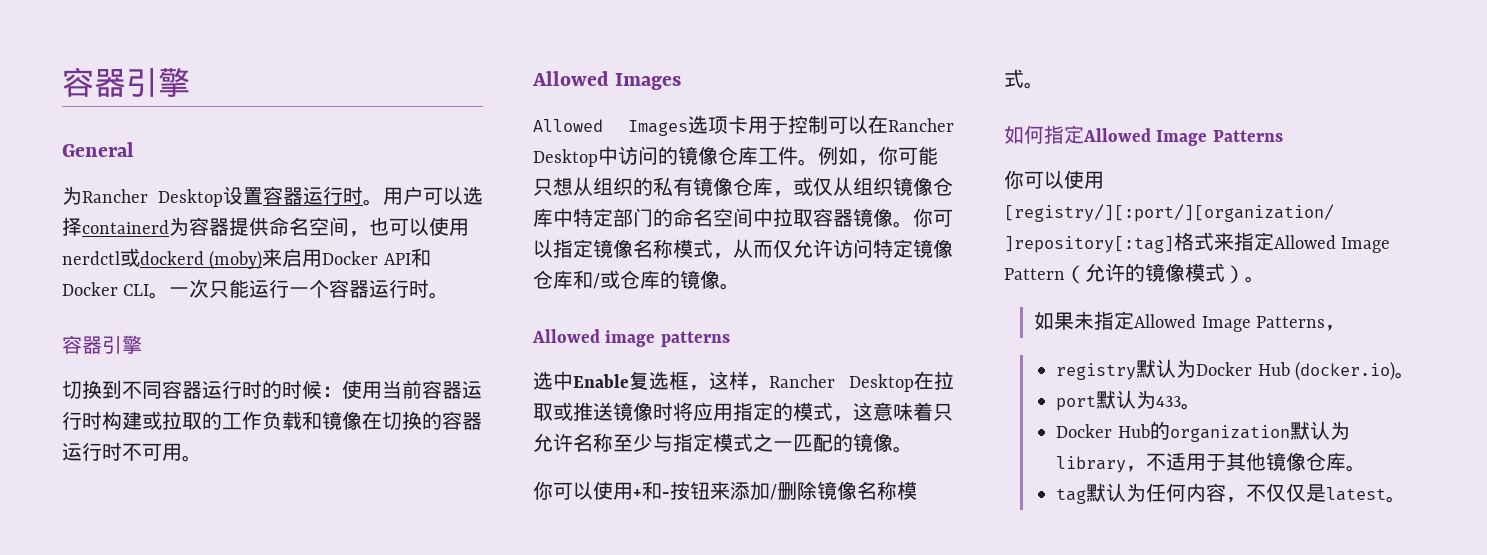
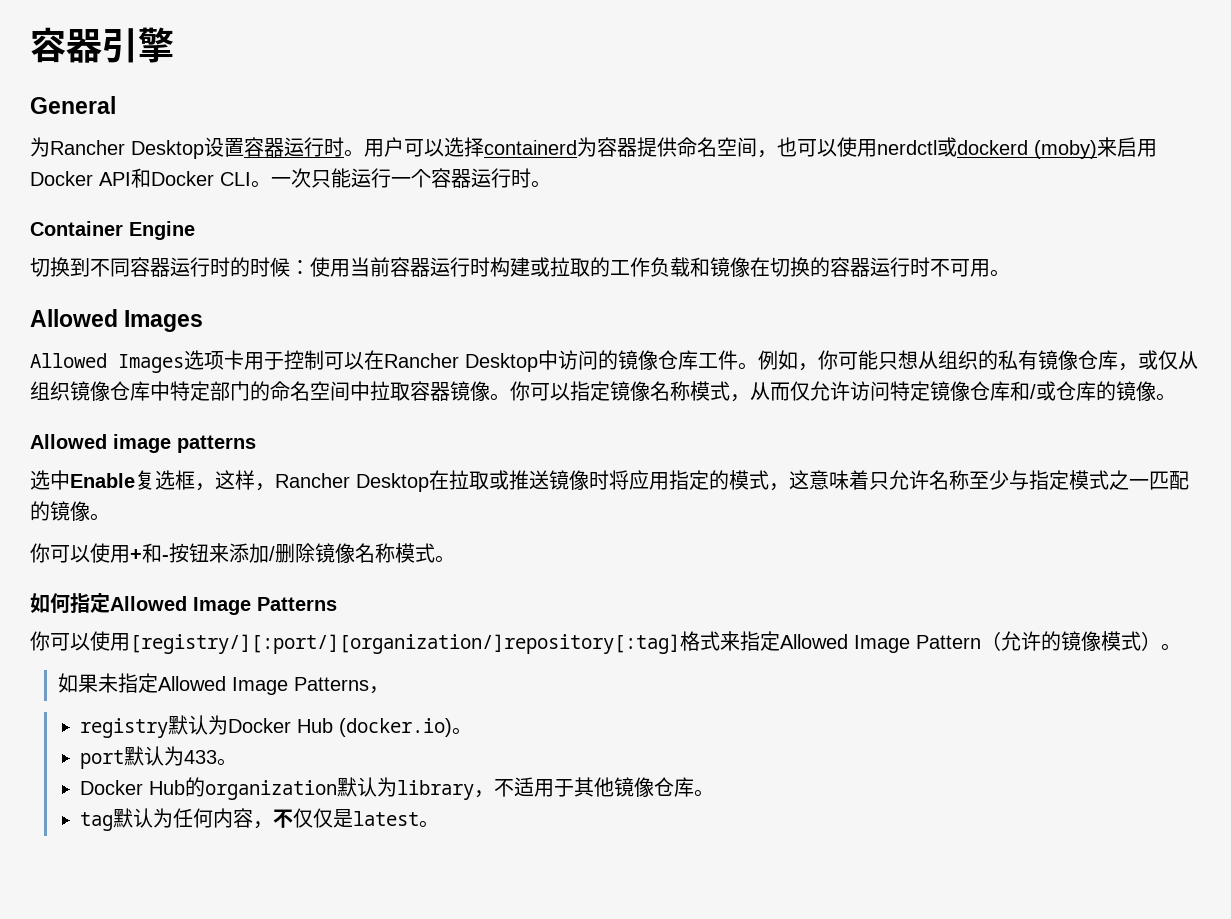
  一次只能运行一个容器运行时。
- 容器引擎
+ Container Engine

